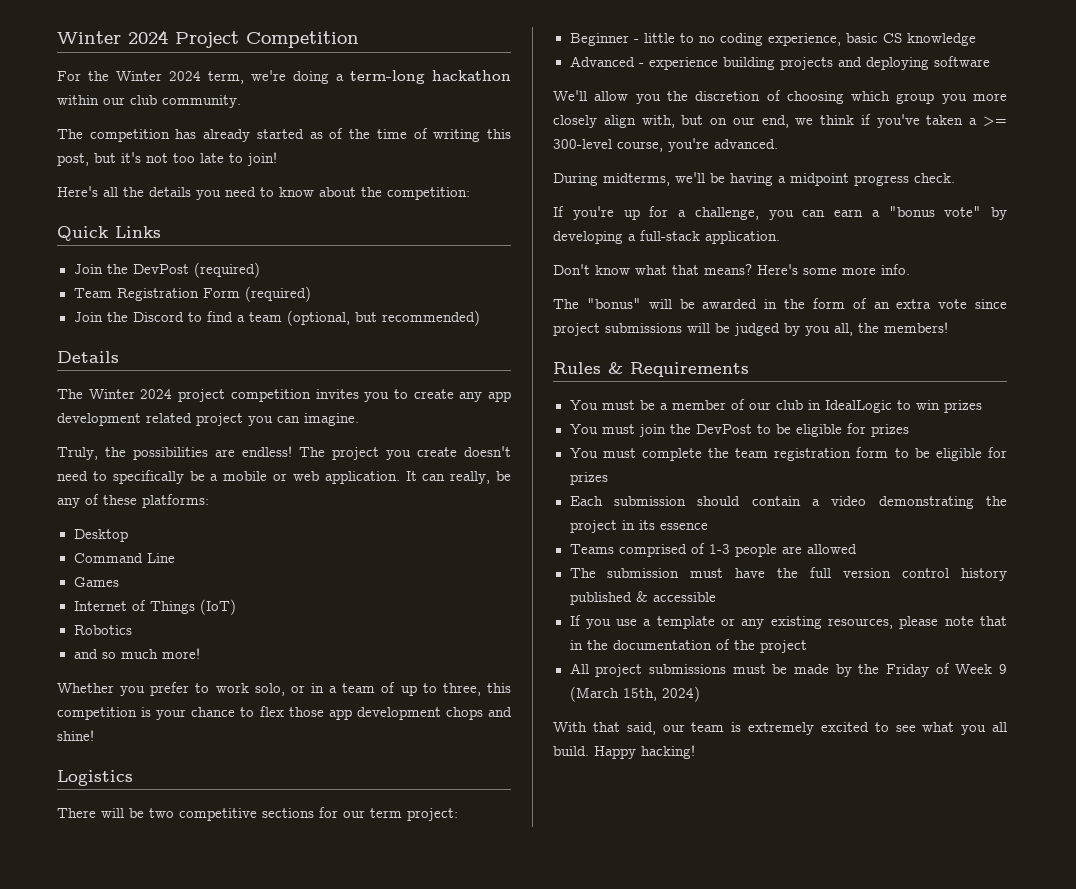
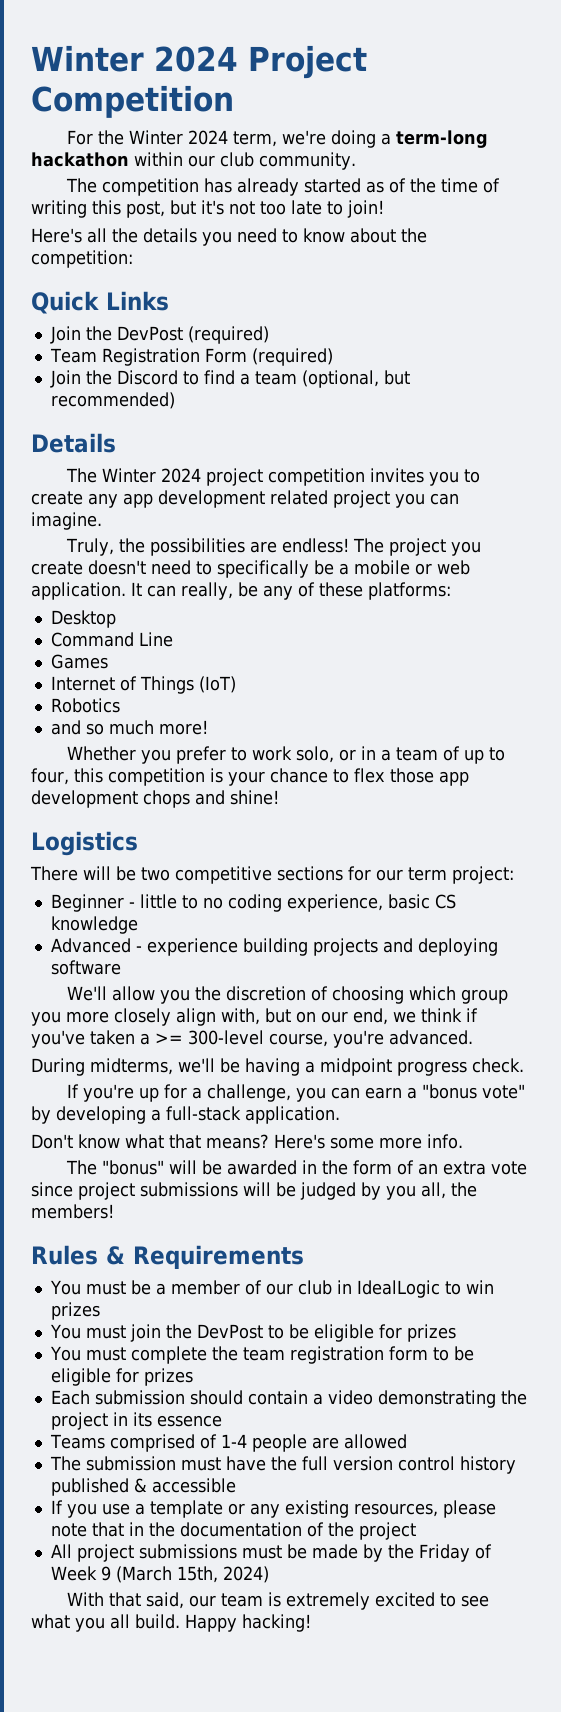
- Whether you prefer to work solo, or in a team of up to three, this competition is your chance to flex those app development chops and shine!
+ Whether you prefer to work solo, or in a team of up to four, this competition is your chance to flex those app development chops and shine!
- Teams comprised of 1-3 people are allowed
+ Teams comprised of 1-4 people are allowed

